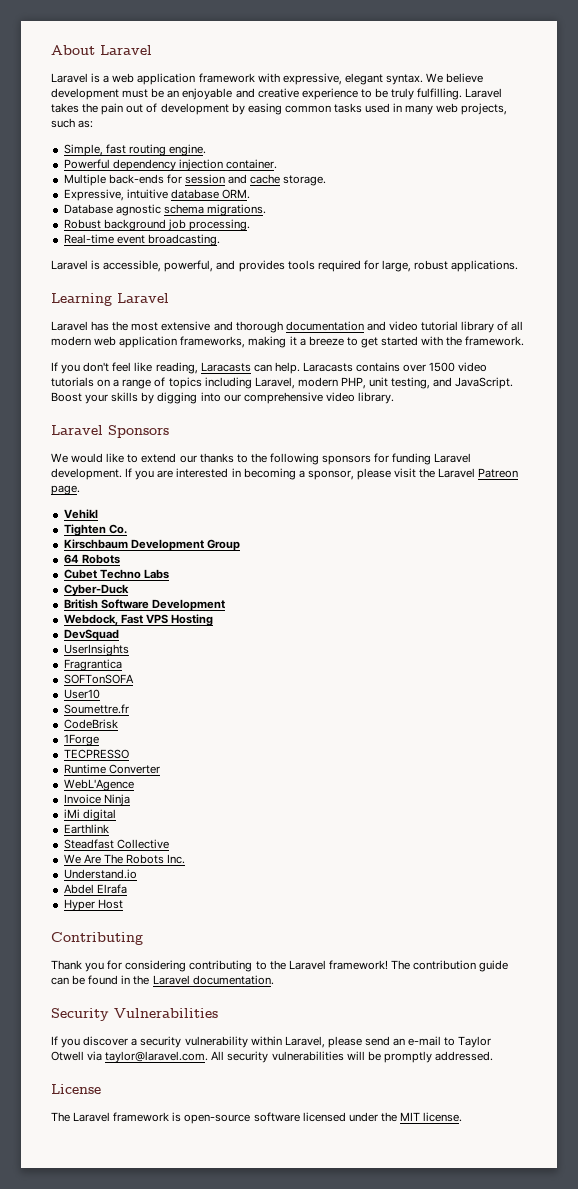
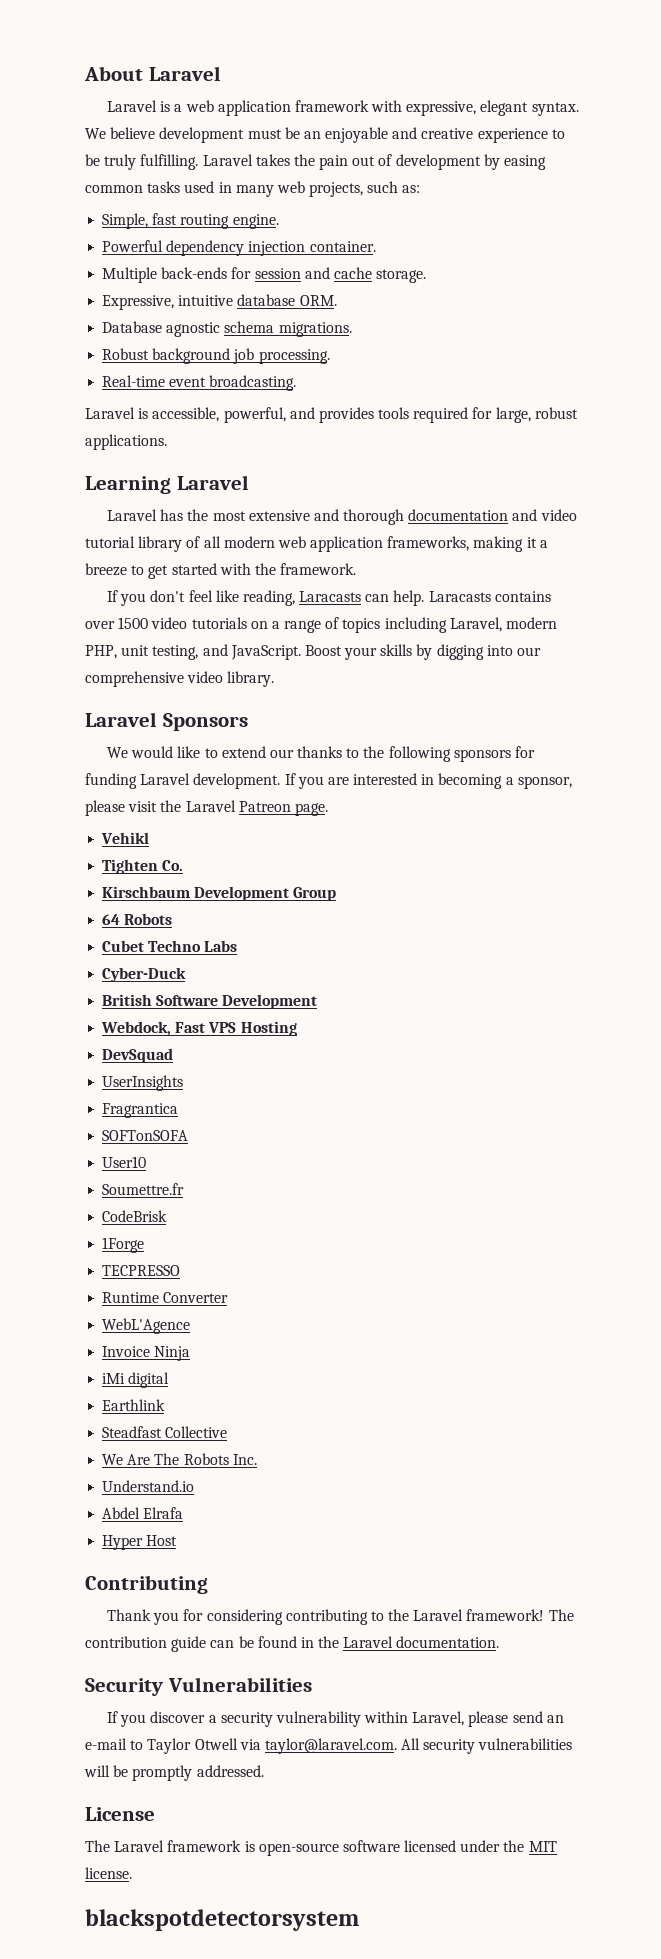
+ blackspotdetectorsystem

